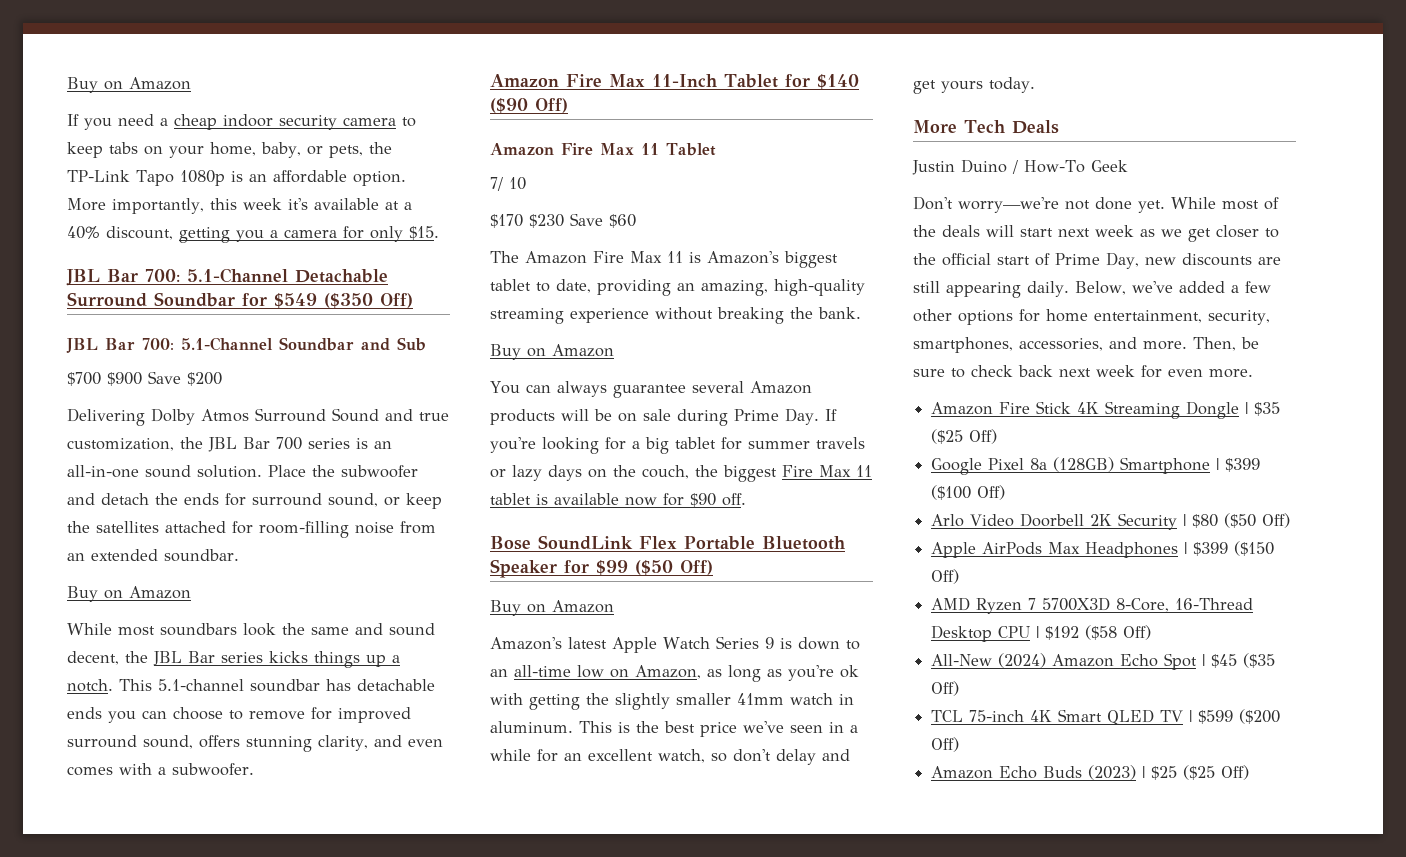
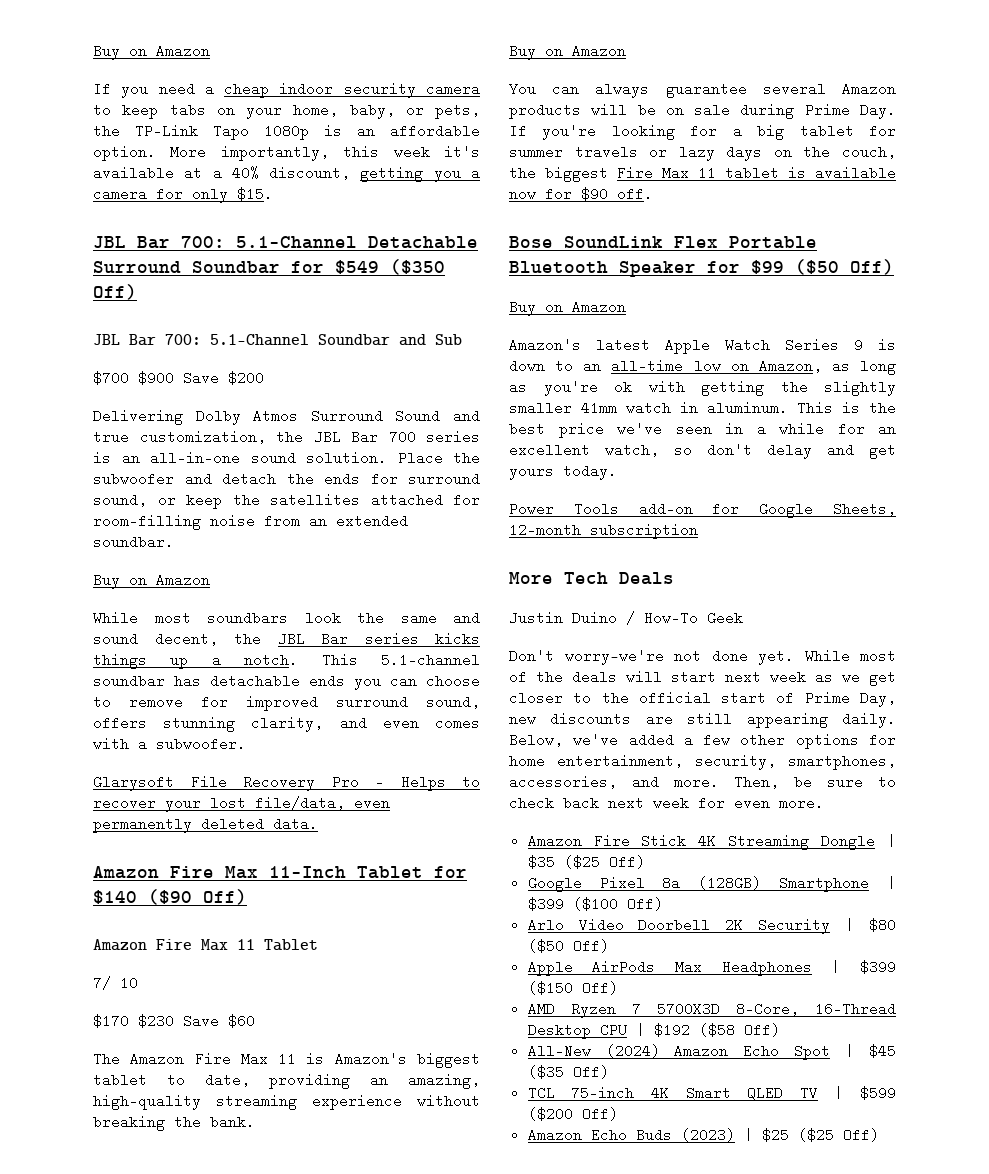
+ Glarysoft File Recovery Pro - Helps to recover your lost file/data, even permanently deleted data.
+ Power Tools add-on for Google Sheets, 12-month subscription

